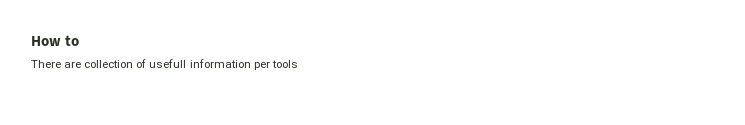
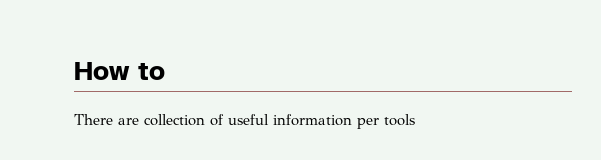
- There are collection of usefull information per tools
+ There are collection of useful information per tools

